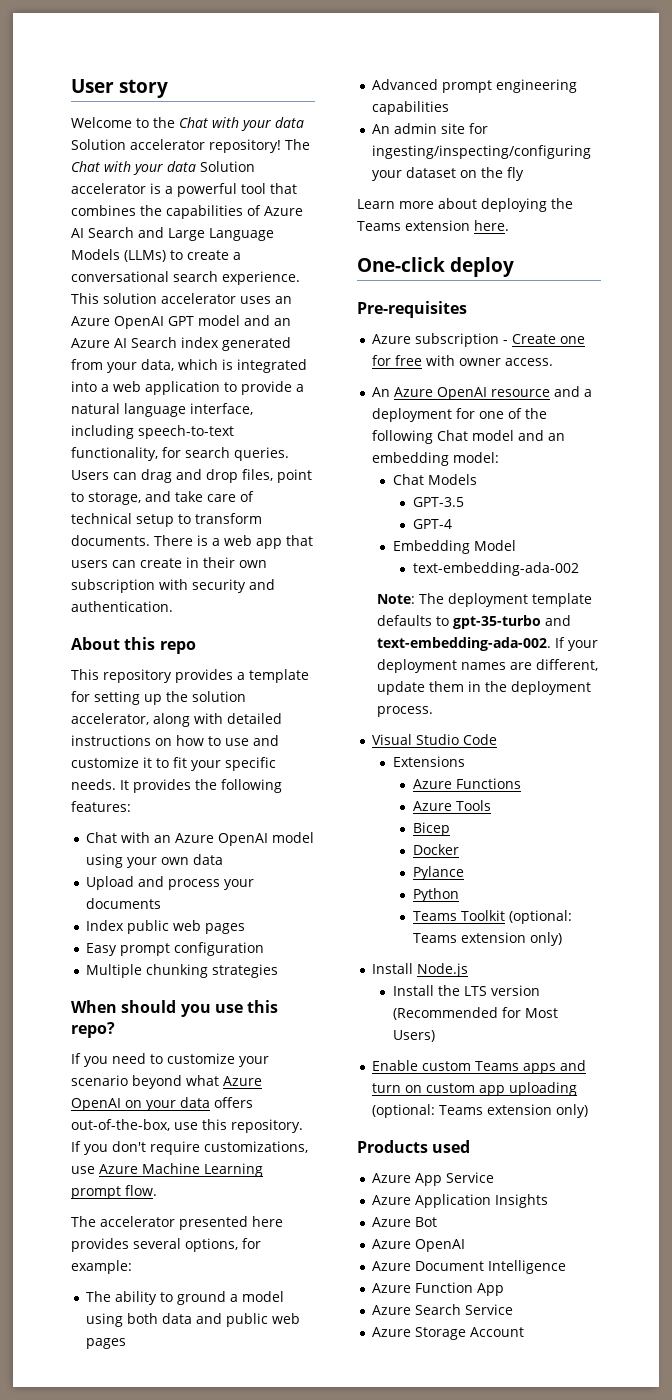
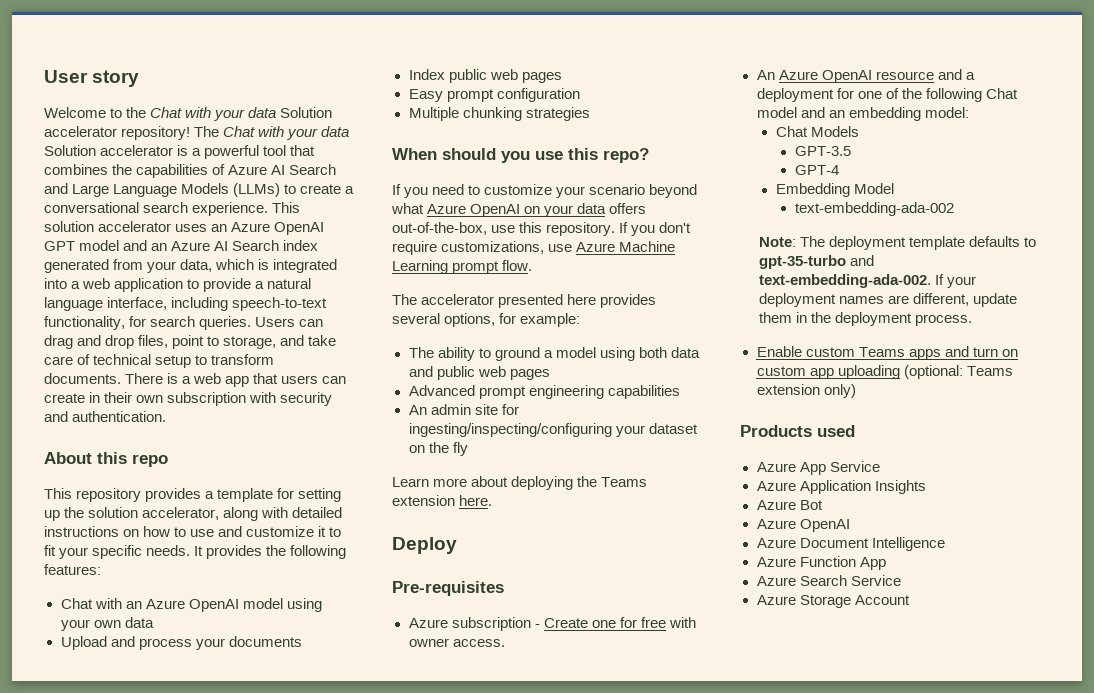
- One-click deploy
+ Deploy
- Visual Studio Code
- Extensions
- Azure Functions
- Azure Tools
- Bicep
- Docker
- Pylance
- Python
- Teams Toolkit (optional: Teams extension only)
- Install Node.js
- Install the LTS version (Recommended for Most Users)

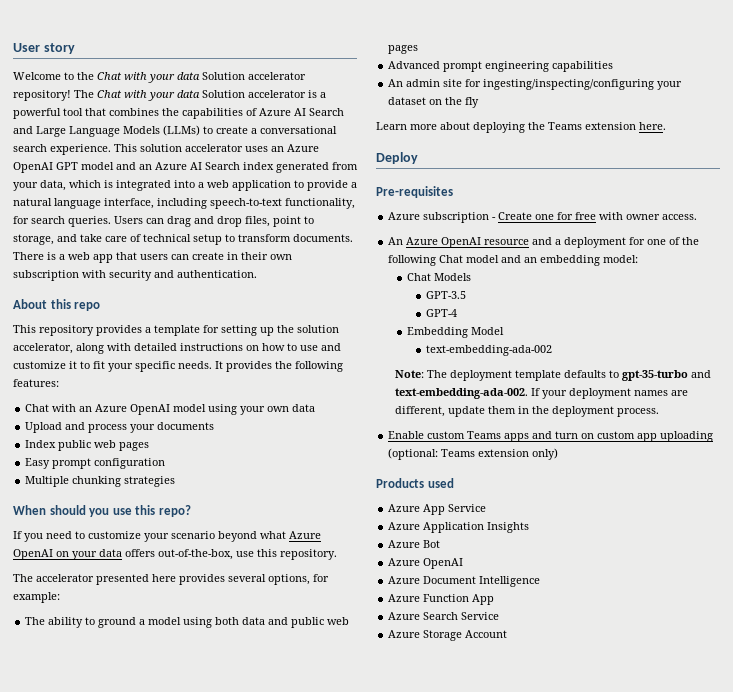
- If you don't require customizations, use Azure Machine Learning prompt flow.

